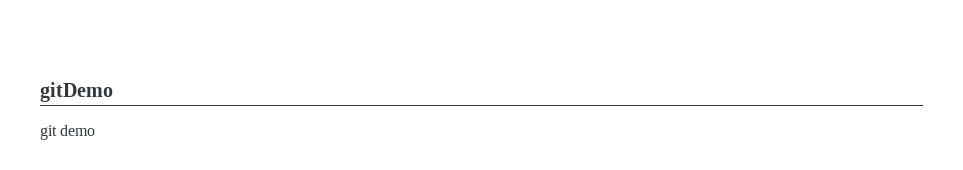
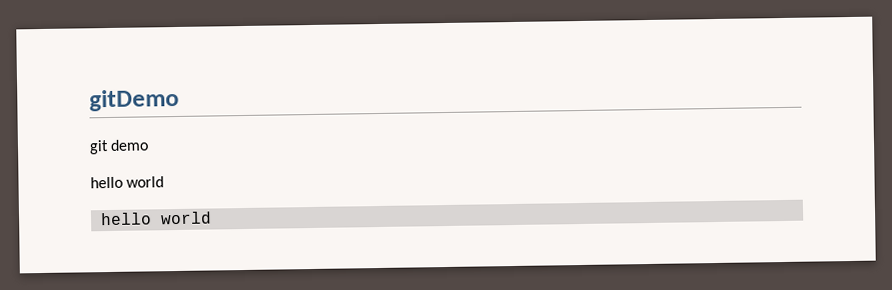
  git demo
+ hello world
+ hello world

